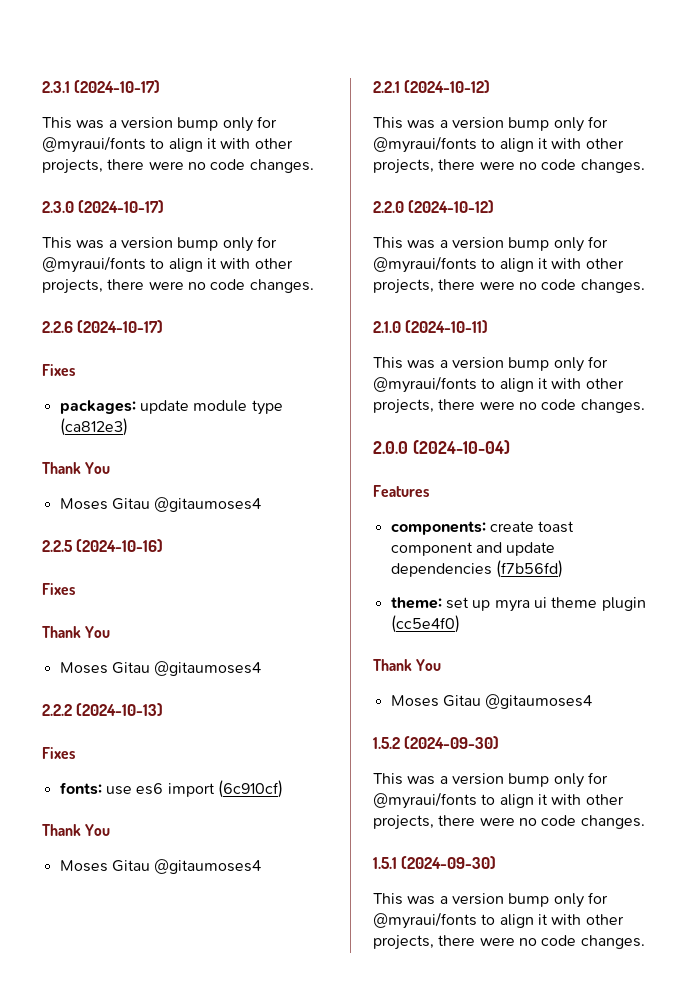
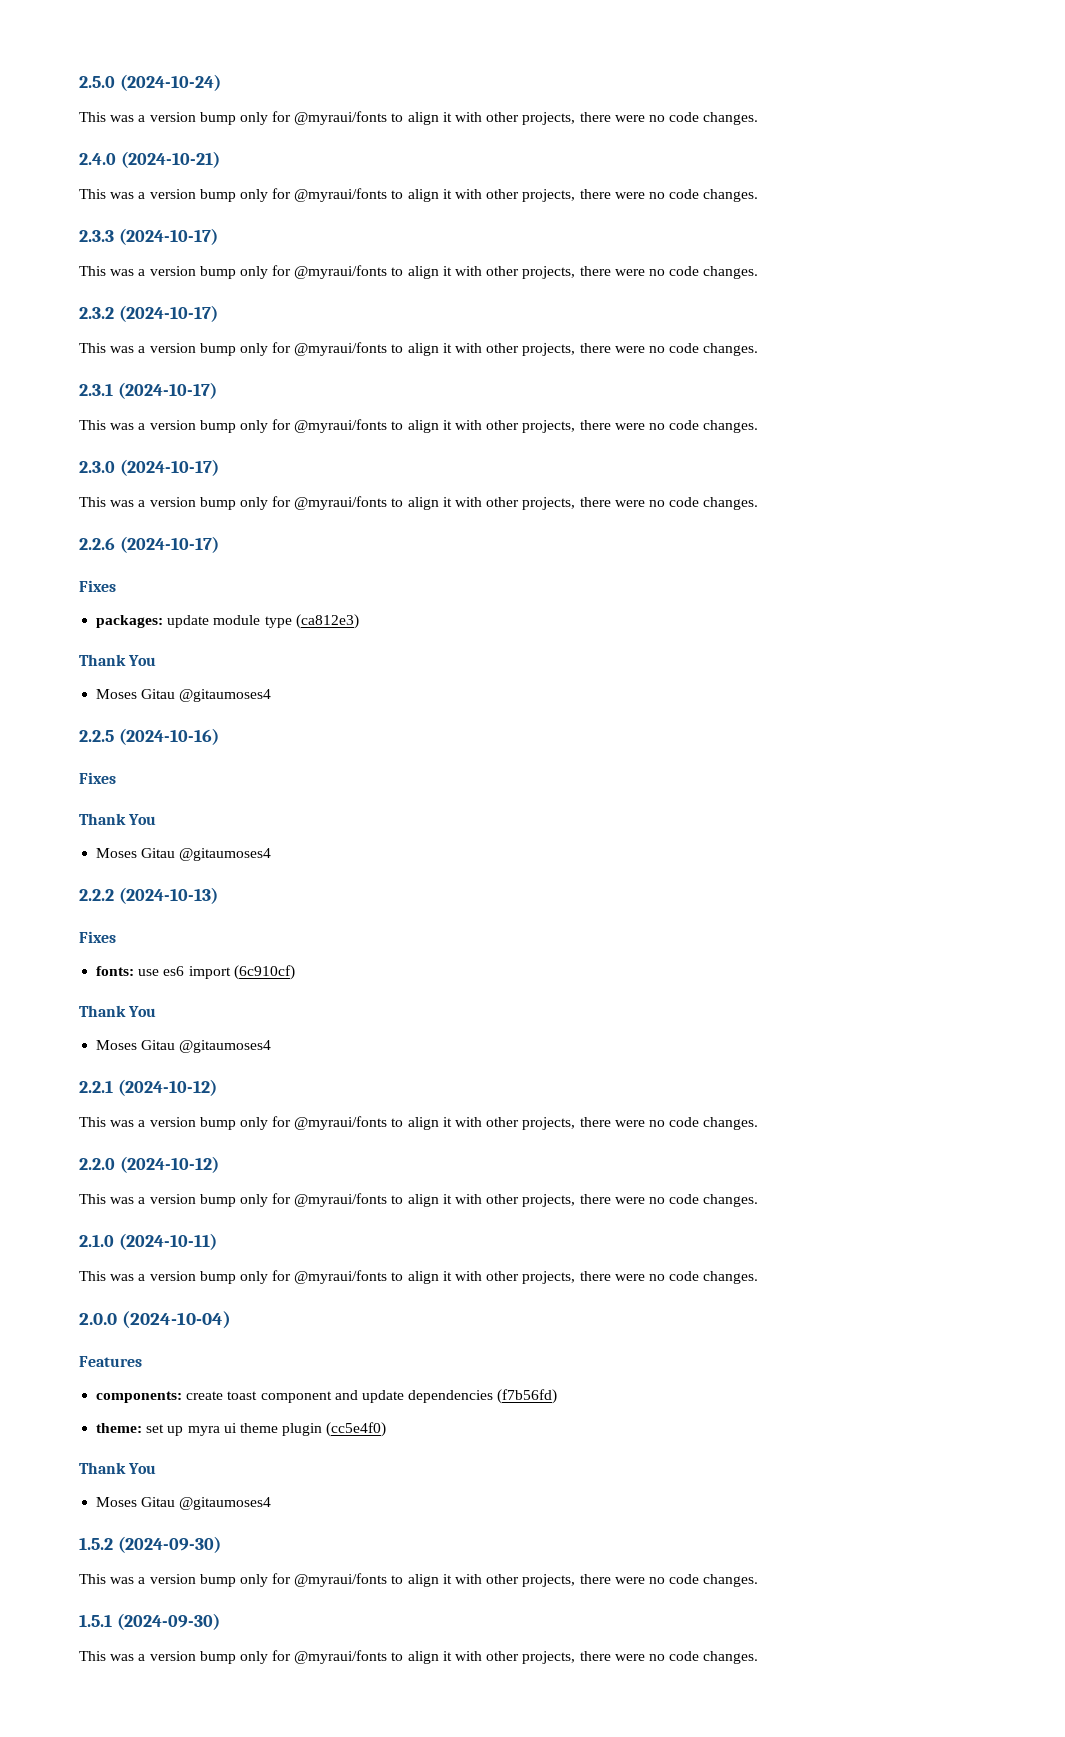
+ 2.5.0 (2024-10-24)
+ This was a version bump only for @myraui/fonts to align it with other projects, there were no code changes.
+ 2.4.0 (2024-10-21)
+ This was a version bump only for @myraui/fonts to align it with other projects, there were no code changes.
+ 2.3.3 (2024-10-17)
+ This was a version bump only for @myraui/fonts to align it with other projects, there were no code changes.
+ 2.3.2 (2024-10-17)
+ This was a version bump only for @myraui/fonts to align it with other projects, there were no code changes.

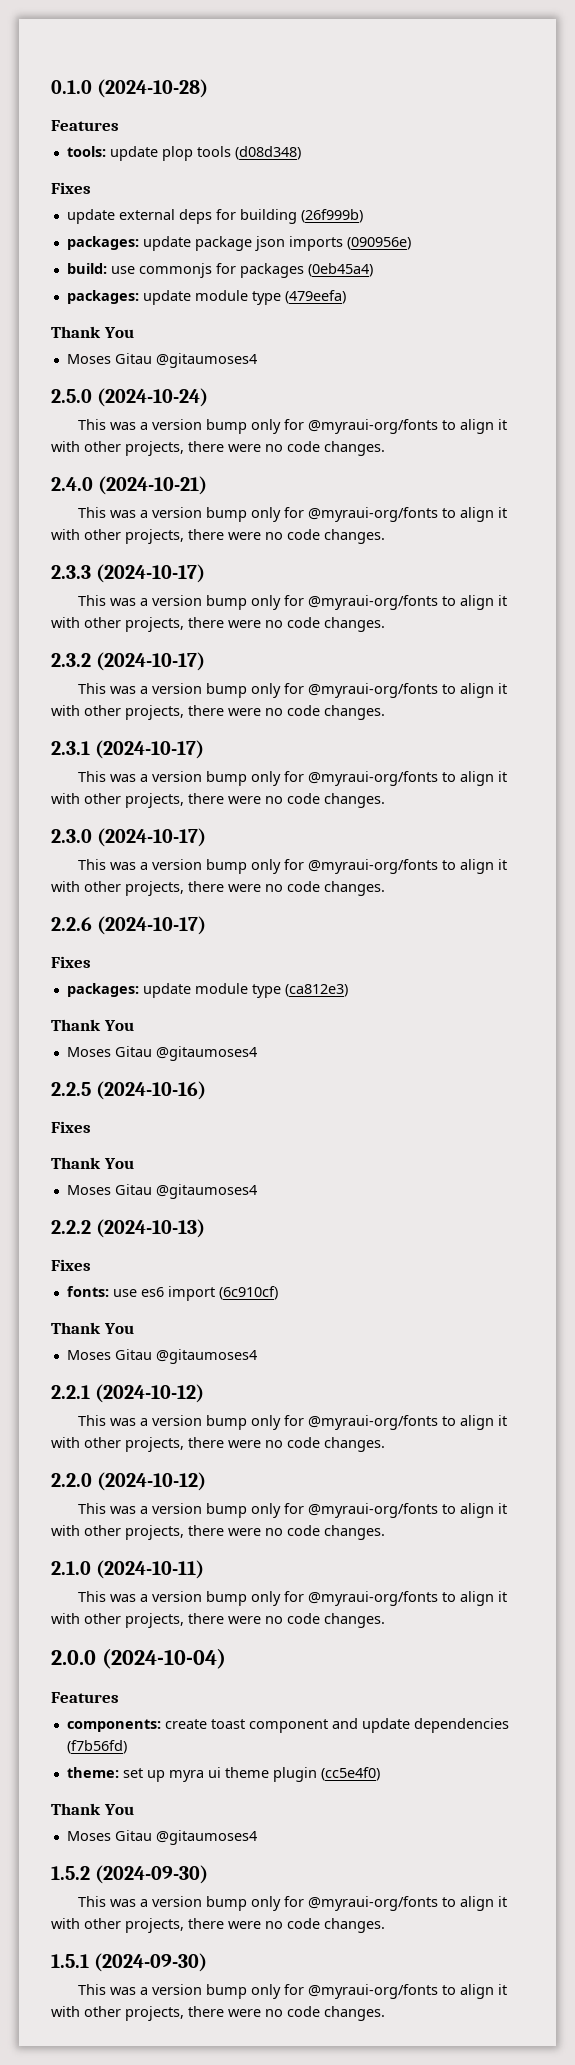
+ 0.1.0 (2024-10-28)
+ Features
+ tools: update plop tools (d08d348)
+ Fixes
+ update external deps for building (26f999b)
+ packages: update package json imports (090956e)
+ build: use commonjs for packages (0eb45a4)
+ packages: update module type (479eefa)
+ Thank You
+ Moses Gitau @gitaumoses4
  2.5.0 (2024-10-24)
- This was a version bump only for @myraui/fonts to align it with other projects, there were no code changes.
+ This was a version bump only for @myraui-org/fonts to align it with other projects, there were no code changes.
  2.4.0 (2024-10-21)
- This was a version bump only for @myraui/fonts to align it with other projects, there were no code changes.
+ This was a version bump only for @myraui-org/fonts to align it with other projects, there were no code changes.
  2.3.3 (2024-10-17)
- This was a version bump only for @myraui/fonts to align it with other projects, there were no code changes.
+ This was a version bump only for @myraui-org/fonts to align it with other projects, there were no code changes.
  2.3.2 (2024-10-17)
- This was a version bump only for @myraui/fonts to align it with other projects, there were no code changes.
+ This was a version bump only for @myraui-org/fonts to align it with other projects, there were no code changes.
  2.3.1 (2024-10-17)
- This was a version bump only for @myraui/fonts to align it with other projects, there were no code changes.
+ This was a version bump only for @myraui-org/fonts to align it with other projects, there were no code changes.
  2.3.0 (2024-10-17)
- This was a version bump only for @myraui/fonts to align it with other projects, there were no code changes.
+ This was a version bump only for @myraui-org/fonts to align it with other projects, there were no code changes.
  2.2.1 (2024-10-12)
- This was a version bump only for @myraui/fonts to align it with other projects, there were no code changes.
+ This was a version bump only for @myraui-org/fonts to align it with other projects, there were no code changes.
  2.2.0 (2024-10-12)
- This was a version bump only for @myraui/fonts to align it with other projects, there were no code changes.
+ This was a version bump only for @myraui-org/fonts to align it with other projects, there were no code changes.
  2.1.0 (2024-10-11)
- This was a version bump only for @myraui/fonts to align it with other projects, there were no code changes.
+ This was a version bump only for @myraui-org/fonts to align it with other projects, there were no code changes.
  1.5.2 (2024-09-30)
- This was a version bump only for @myraui/fonts to align it with other projects, there were no code changes.
+ This was a version bump only for @myraui-org/fonts to align it with other projects, there were no code changes.
  1.5.1 (2024-09-30)
- This was a version bump only for @myraui/fonts to align it with other projects, there were no code changes.
+ This was a version bump only for @myraui-org/fonts to align it with other projects, there were no code changes.

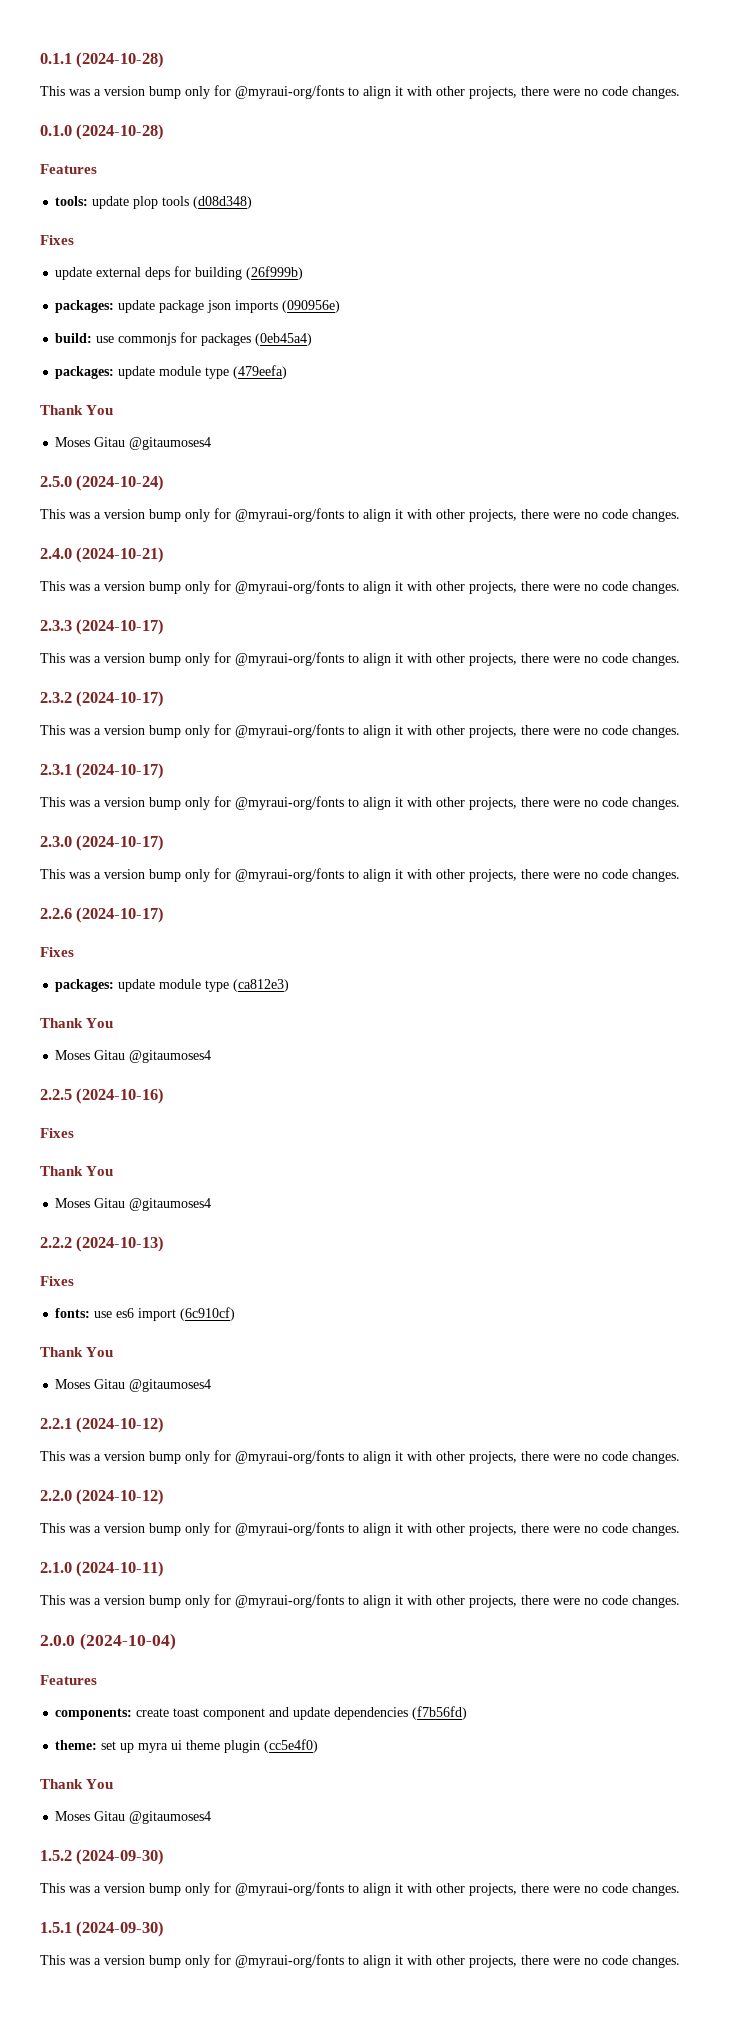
+ 0.1.1 (2024-10-28)
+ This was a version bump only for @myraui-org/fonts to align it with other projects, there were no code changes.

